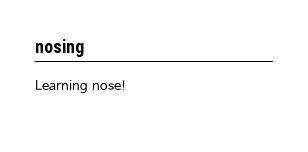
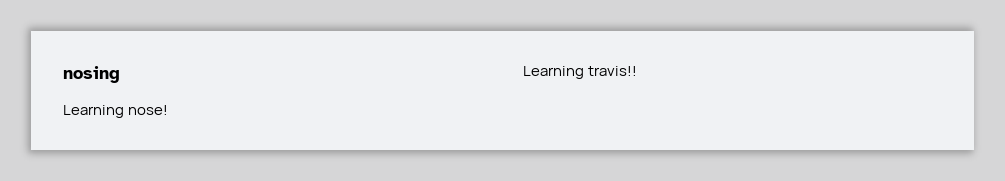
+ Learning travis!!

